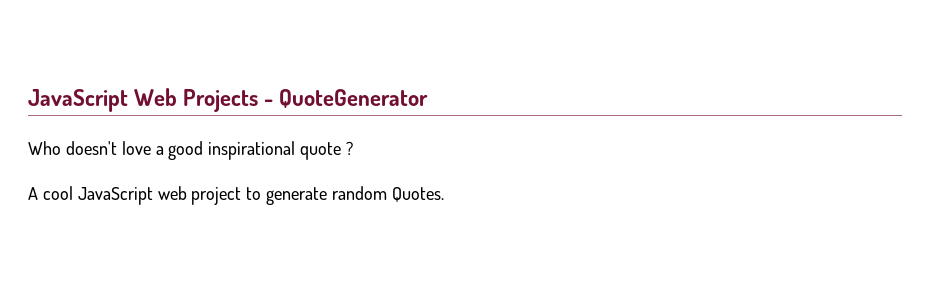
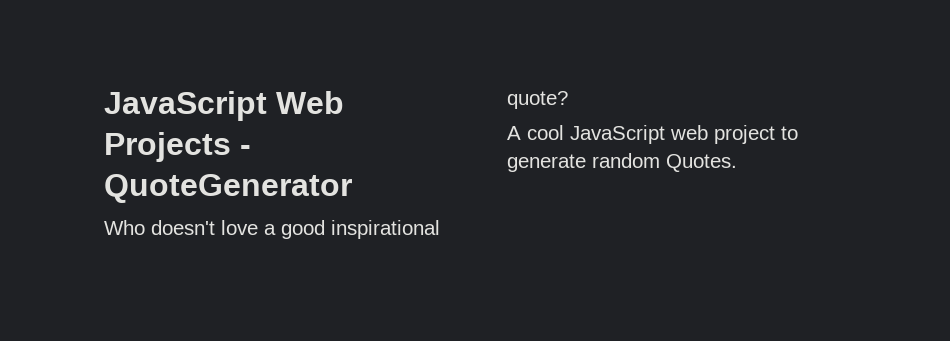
- Who doesn't love a good inspirational quote ?
+ Who doesn't love a good inspirational quote?

